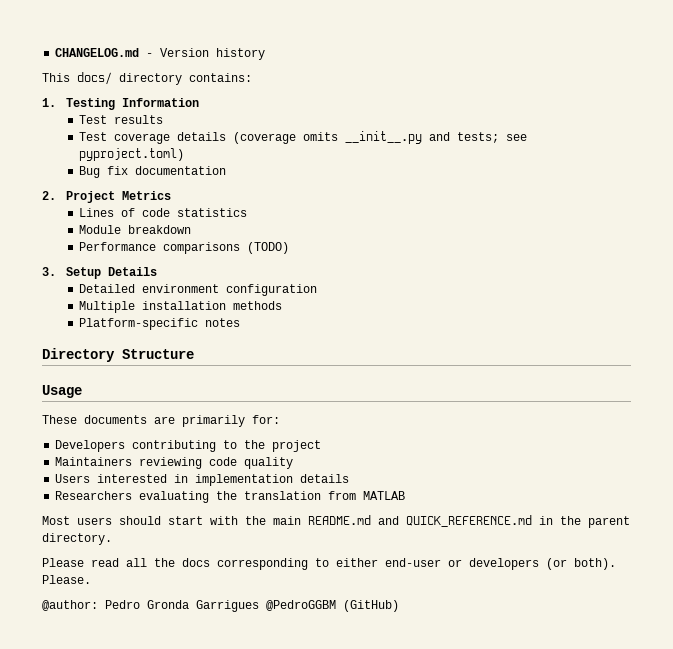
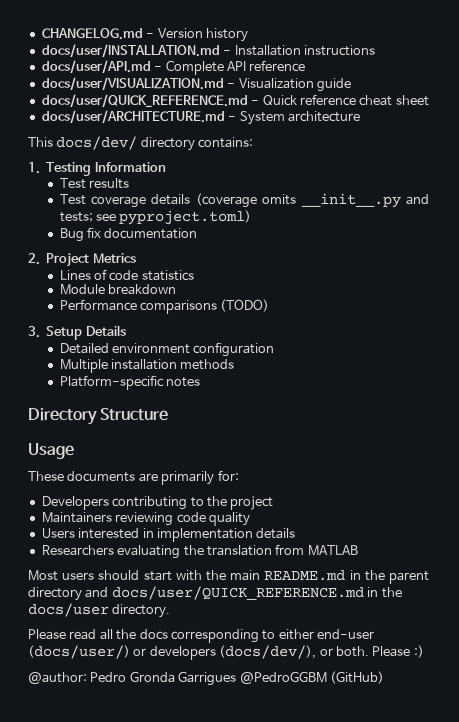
+ docs/user/INSTALLATION.md - Installation instructions
+ docs/user/API.md - Complete API reference
+ docs/user/VISUALIZATION.md - Visualization guide
+ docs/user/QUICK_REFERENCE.md - Quick reference cheat sheet
+ docs/user/ARCHITECTURE.md - System architecture
- This docs/ directory contains:
+ This docs/dev/ directory contains:
- Most users should start with the main README.md and QUICK_REFERENCE.md in the parent directory.
+ Most users should start with the main README.md in the parent directory and docs/user/QUICK_REFERENCE.md in the docs/user directory.
- Please read all the docs corresponding to either end-user or developers (or both). Please.
+ Please read all the docs corresponding to either end-user (docs/user/) or developers (docs/dev/), or both. Please :)

